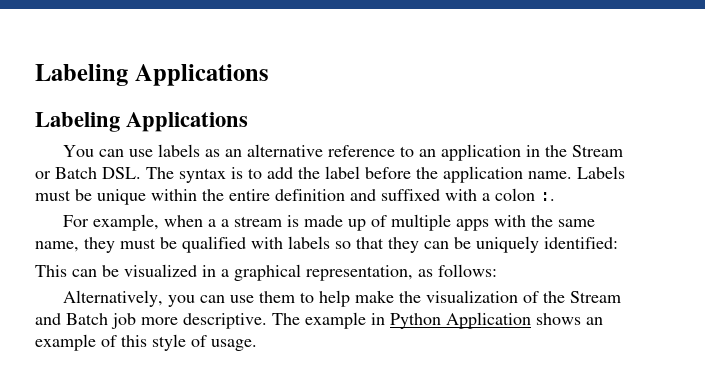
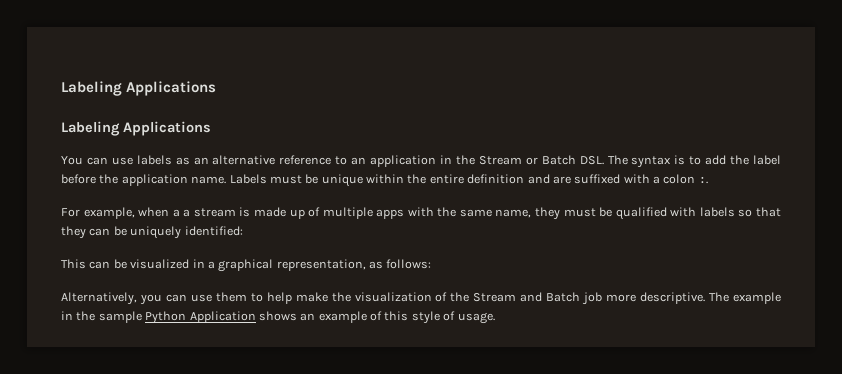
- Labels must be unique within the entire definition and suffixed with a colon :.
+ Labels must be unique within the entire definition and are suffixed with a colon :.
- The example in Python Application shows an example of this style of usage.
+ The example in the sample Python Application shows an example of this style of usage.

